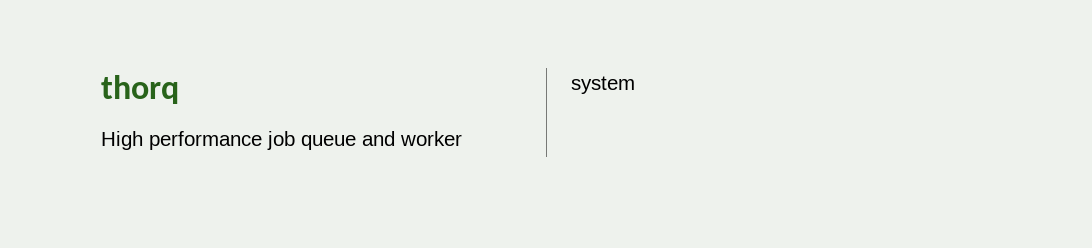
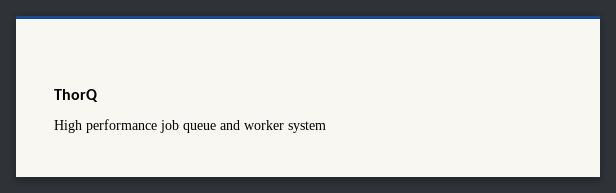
- thorq
+ ThorQ

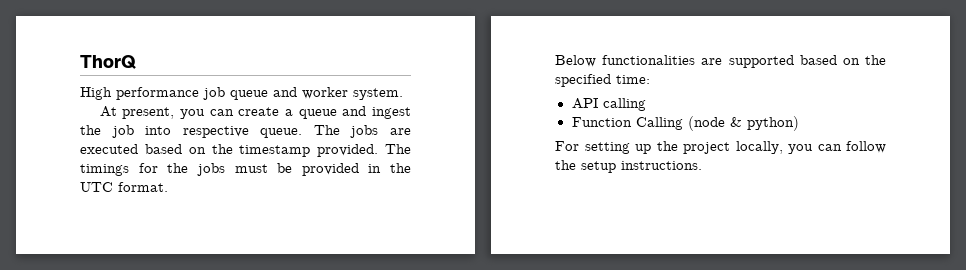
- High performance job queue and worker system
+ High performance job queue and worker system.
+ At present, you can create a queue and ingest the job into respective queue. The jobs are executed based on the timestamp provided. The timings for the jobs must be provided in the UTC format.
+ Below functionalities are supported based on the specified time:
+ API calling
+ Function Calling (node & python)
+ For setting up the project locally, you can follow the setup instructions.

